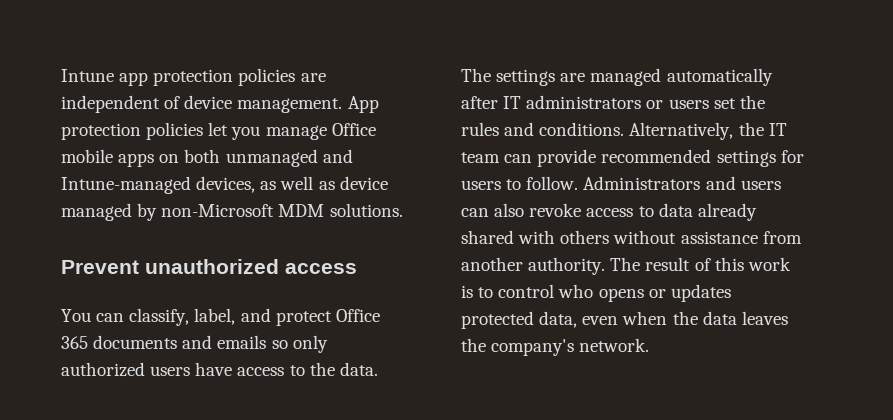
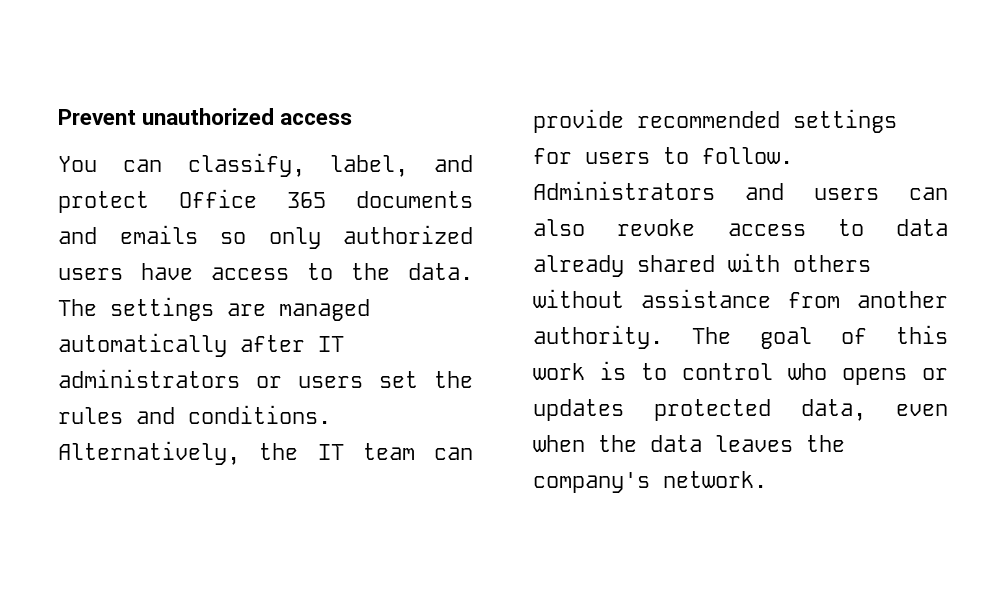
- Intune app protection policies are independent of device management. App protection policies let you manage Office mobile apps on both unmanaged and Intune-managed devices, as well as device managed by non-Microsoft MDM solutions.
- The result of this work is to control who opens or updates protected data, even when the data leaves the company's network.
+ The goal of this work is to control who opens or updates protected data, even when the data leaves the company's network.

